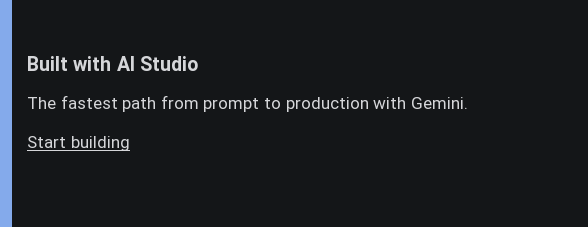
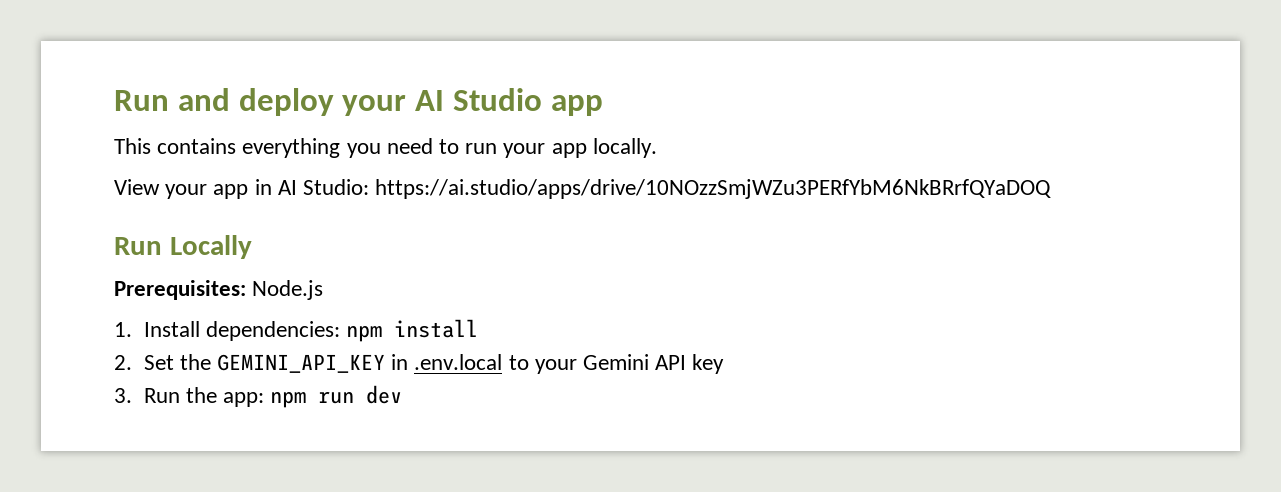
- Built with AI Studio
- The fastest path from prompt to production with Gemini.
- Start building
+ Run and deploy your AI Studio app
+ This contains everything you need to run your app locally.
+ View your app in AI Studio: https://ai.studio/apps/drive/10NOzzSmjWZu3PERfYbM6NkBRrfQYaDOQ
+ Run Locally
+ Prerequisites: Node.js
+ 1. Install dependencies: npm install
+ 2. Set the GEMINI_API_KEY in .env.local to your Gemini API key
+ 3. Run the app: npm run dev

